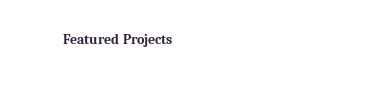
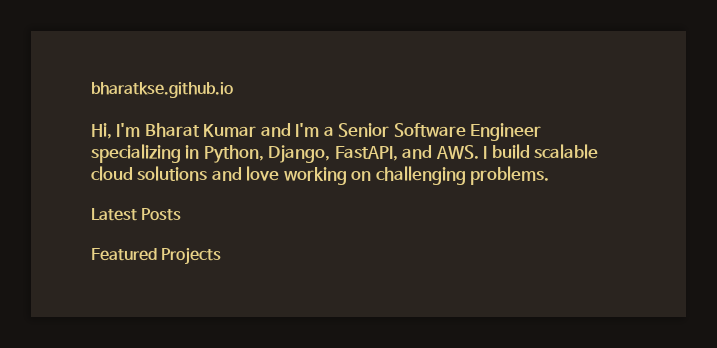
+ bharatkse.github.io
+ Hi, I'm Bharat Kumar and I'm a Senior Software Engineer specializing in Python, Django, FastAPI, and AWS. I build scalable cloud solutions and love working on challenging problems.
+ Latest Posts

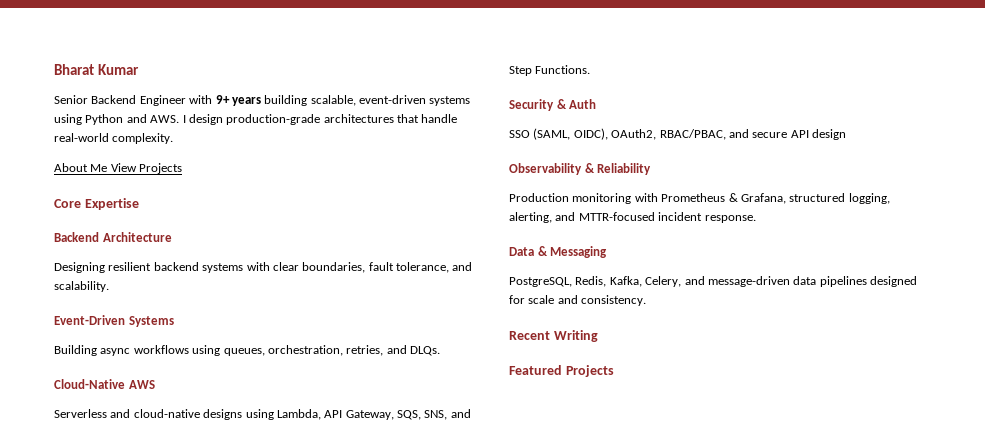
- bharatkse.github.io
- Hi, I'm Bharat Kumar and I'm a Senior Software Engineer specializing in Python, Django, FastAPI, and AWS. I build scalable cloud solutions and love working on challenging problems.
- Latest Posts
+ Bharat Kumar
+ Senior Backend Engineer with 9+ years building scalable, event-driven systems using Python and AWS. I design production-grade architectures that handle real-world complexity.
+ About Me View Projects
+ Core Expertise
+ Backend Architecture
+ Designing resilient backend systems with clear boundaries, fault tolerance, and scalability.
+ Event-Driven Systems
+ Building async workflows using queues, orchestration, retries, and DLQs.
+ Cloud-Native AWS
+ Serverless and cloud-native designs using Lambda, API Gateway, SQS, SNS, and Step Functions.
+ Security & Auth
+ SSO (SAML, OIDC), OAuth2, RBAC/PBAC, and secure API design
+ Observability & Reliability
+ Production monitoring with Prometheus & Grafana, structured logging, alerting, and MTTR-focused incident response.
+ Data & Messaging
+ PostgreSQL, Redis, Kafka, Celery, and message-driven data pipelines designed for scale and consistency.
+ Recent Writing

